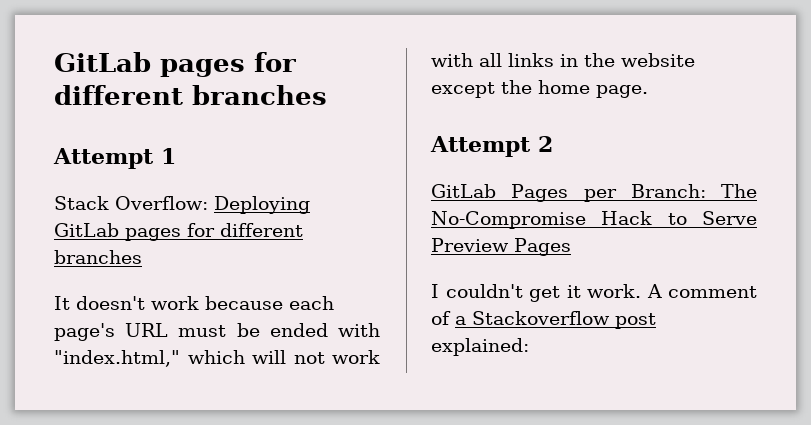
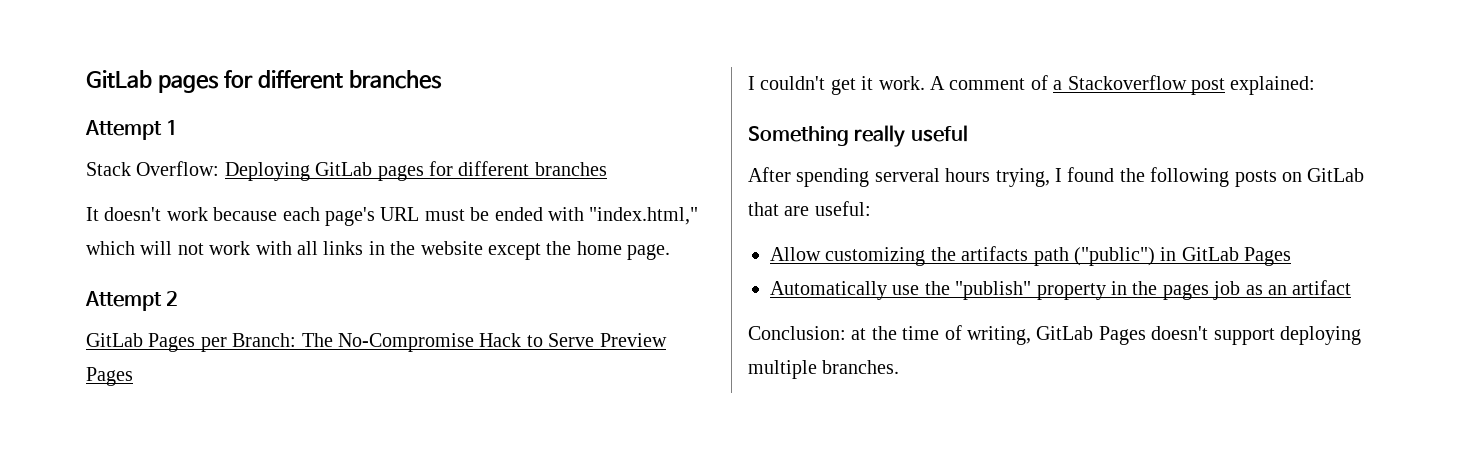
+ Something really useful
+ After spending serveral hours trying, I found the following posts on GitLab that are useful:
+ Allow customizing the artifacts path ("public") in GitLab Pages
+ Automatically use the "publish" property in the pages job as an artifact
+ Conclusion: at the time of writing, GitLab Pages doesn't support deploying multiple branches.

